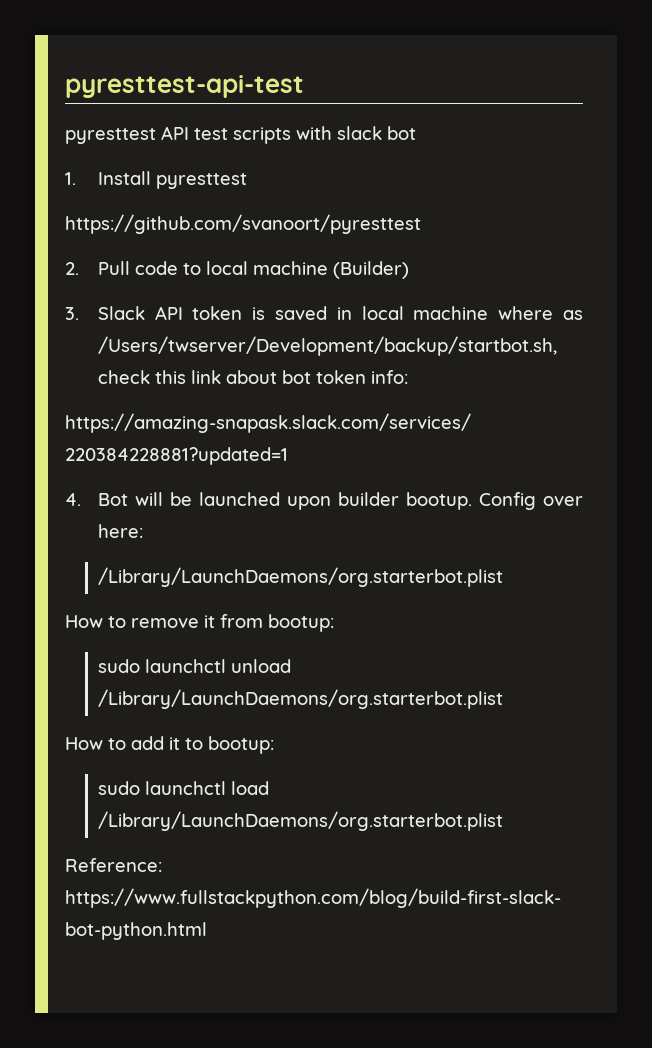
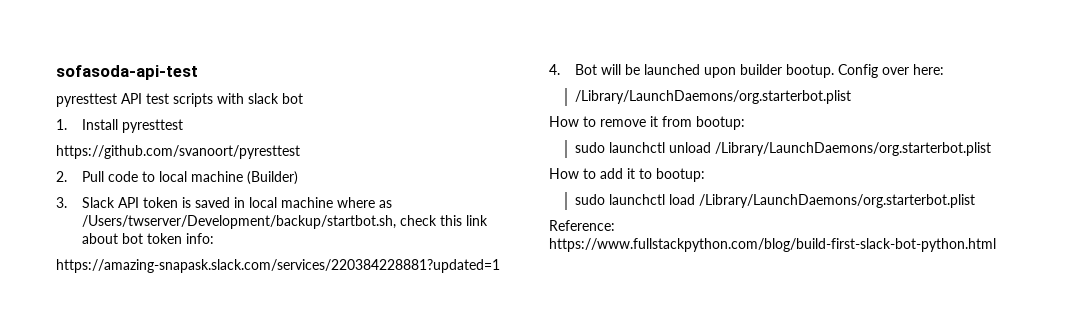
- pyresttest-api-test
+ sofasoda-api-test

